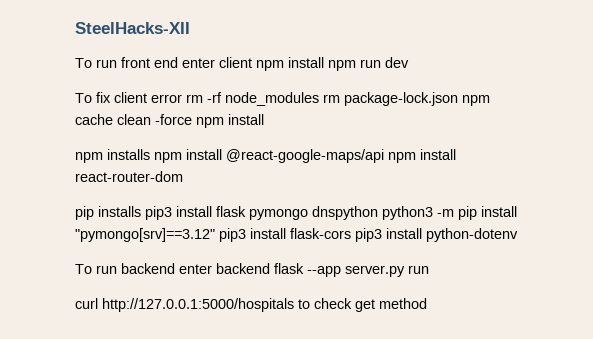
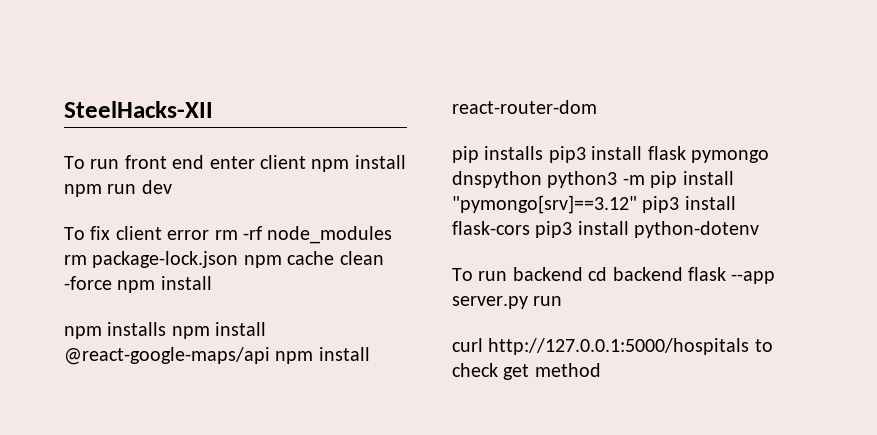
- To run backend enter backend flask --app server.py run
+ To run backend cd backend flask --app server.py run

